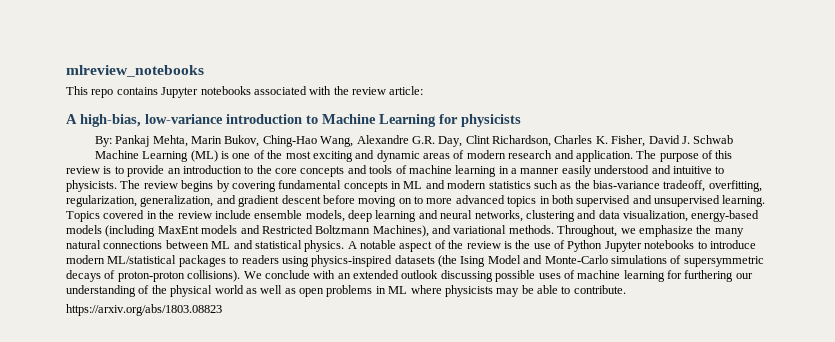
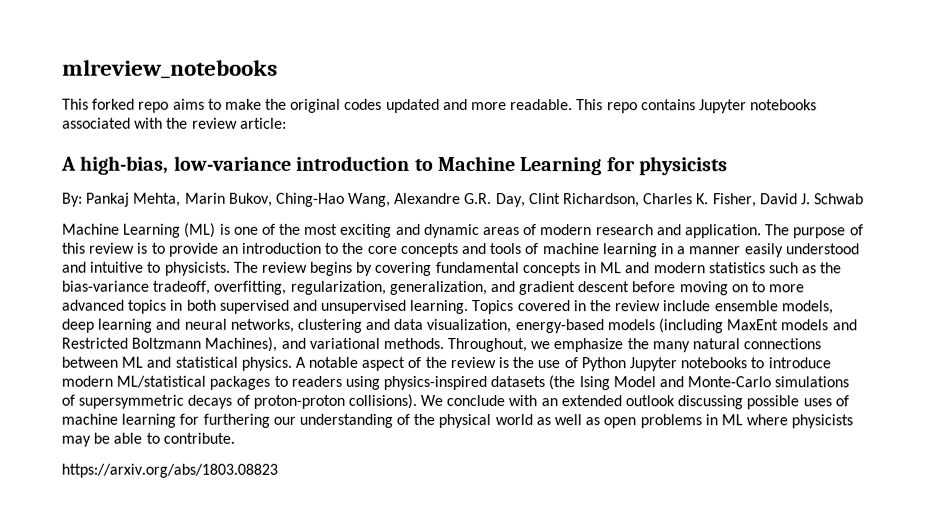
- This repo contains Jupyter notebooks associated with the review article:
+ This forked repo aims to make the original codes updated and more readable. This repo contains Jupyter notebooks associated with the review article:

